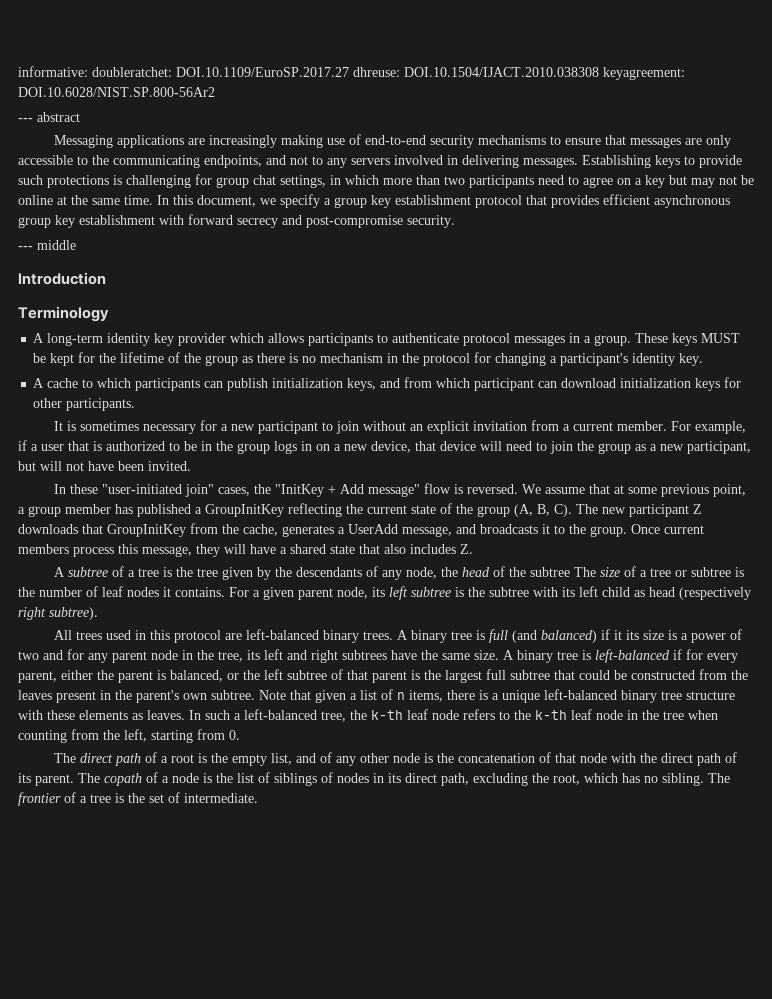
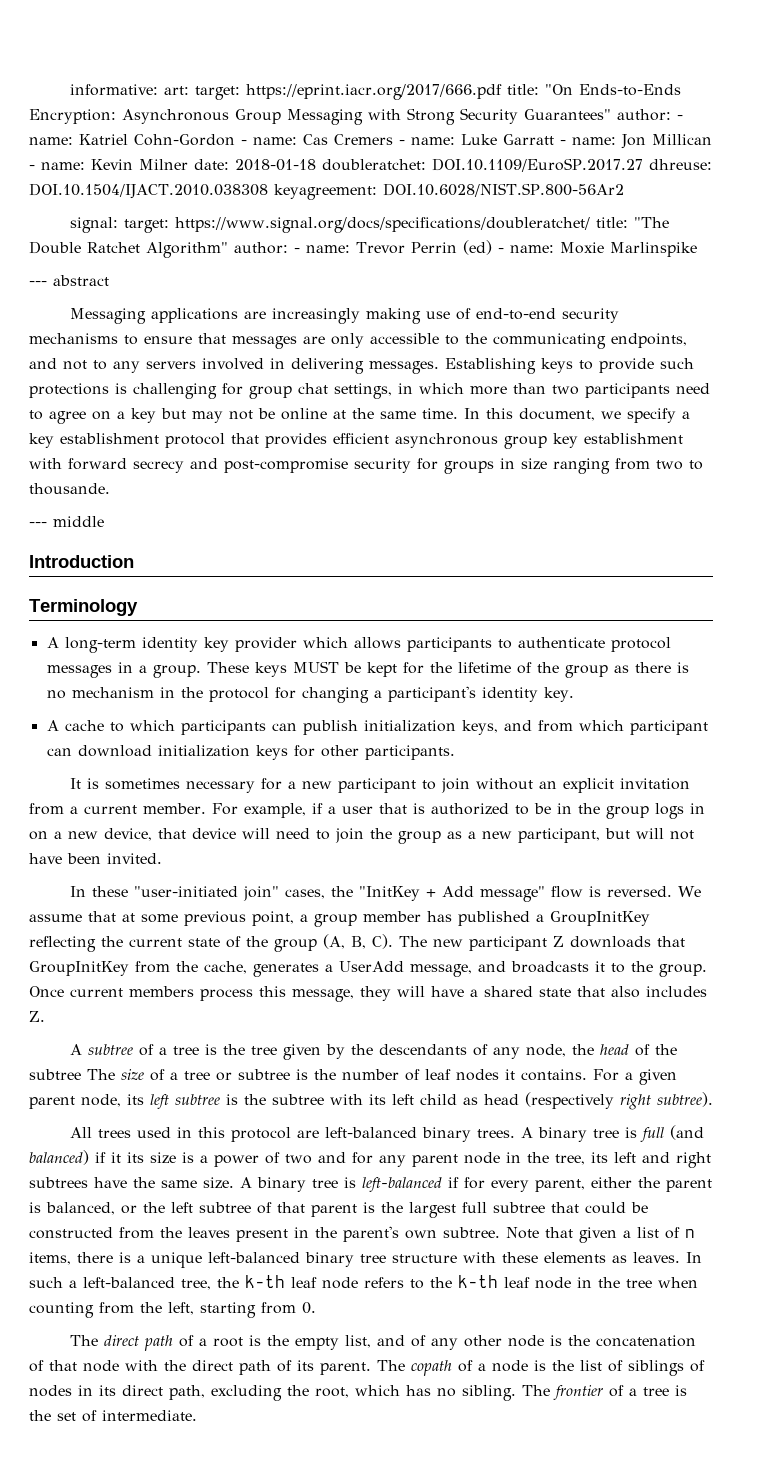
- informative: doubleratchet: DOI.10.1109/EuroSP.2017.27 dhreuse: DOI.10.1504/IJACT.2010.038308 keyagreement: DOI.10.6028/NIST.SP.800-56Ar2
+ informative: art: target: https://eprint.iacr.org/2017/666.pdf title: "On Ends-to-Ends Encryption: Asynchronous Group Messaging with Strong Security Guarantees" author: - name: Katriel Cohn-Gordon - name: Cas Cremers - name: Luke Garratt - name: Jon Millican - name: Kevin Milner date: 2018-01-18 doubleratchet: DOI.10.1109/EuroSP.2017.27 dhreuse: DOI.10.1504/IJACT.2010.038308 keyagreement: DOI.10.6028/NIST.SP.800-56Ar2
+ signal: target: https://www.signal.org/docs/specifications/doubleratchet/ title: "The Double Ratchet Algorithm" author: - name: Trevor Perrin (ed) - name: Moxie Marlinspike
- In this document, we specify a group key establishment protocol that provides efficient asynchronous group key establishment with forward secrecy and post-compromise security.
+ In this document, we specify a key establishment protocol that provides efficient asynchronous group key establishment with forward secrecy and post-compromise security for groups in size ranging from two to thousande.

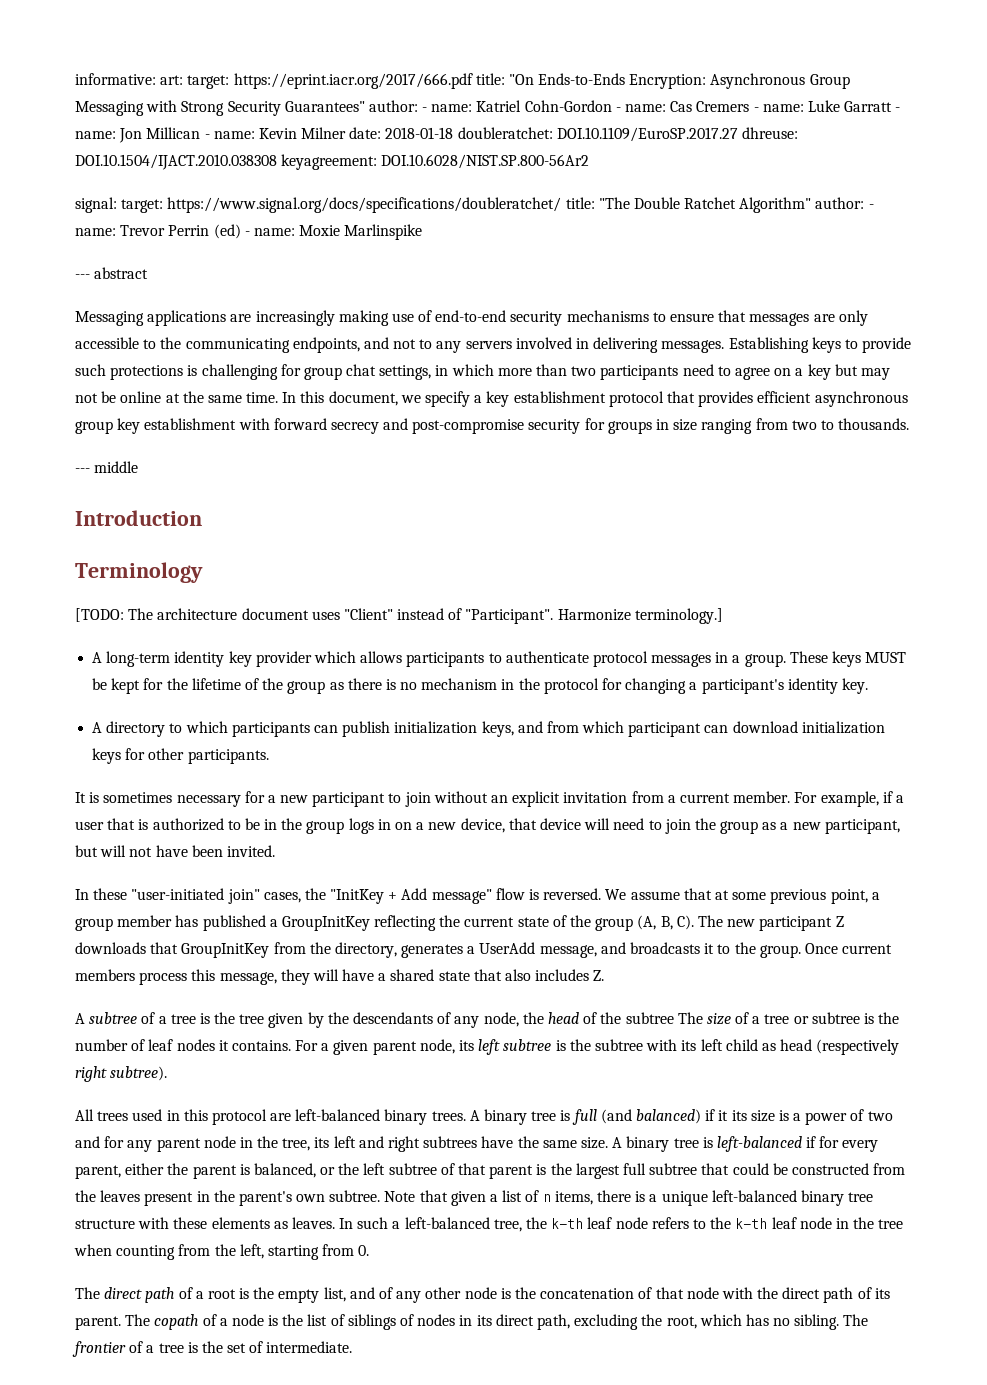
- In this document, we specify a key establishment protocol that provides efficient asynchronous group key establishment with forward secrecy and post-compromise security for groups in size ranging from two to thousande.
+ In this document, we specify a key establishment protocol that provides efficient asynchronous group key establishment with forward secrecy and post-compromise security for groups in size ranging from two to thousands.
+ [TODO: The architecture document uses "Client" instead of "Participant". Harmonize terminology.]
- A cache to which participants can publish initialization keys, and from which participant can download initialization keys for other participants.
+ A directory to which participants can publish initialization keys, and from which participant can download initialization keys for other participants.
- We assume that at some previous point, a group member has published a GroupInitKey reflecting the current state of the group (A, B, C). The new participant Z downloads that GroupInitKey from the cache, generates a UserAdd message, and broadcasts it to the group.
+ We assume that at some previous point, a group member has published a GroupInitKey reflecting the current state of the group (A, B, C). The new participant Z downloads that GroupInitKey from the directory, generates a UserAdd message, and broadcasts it to the group.

